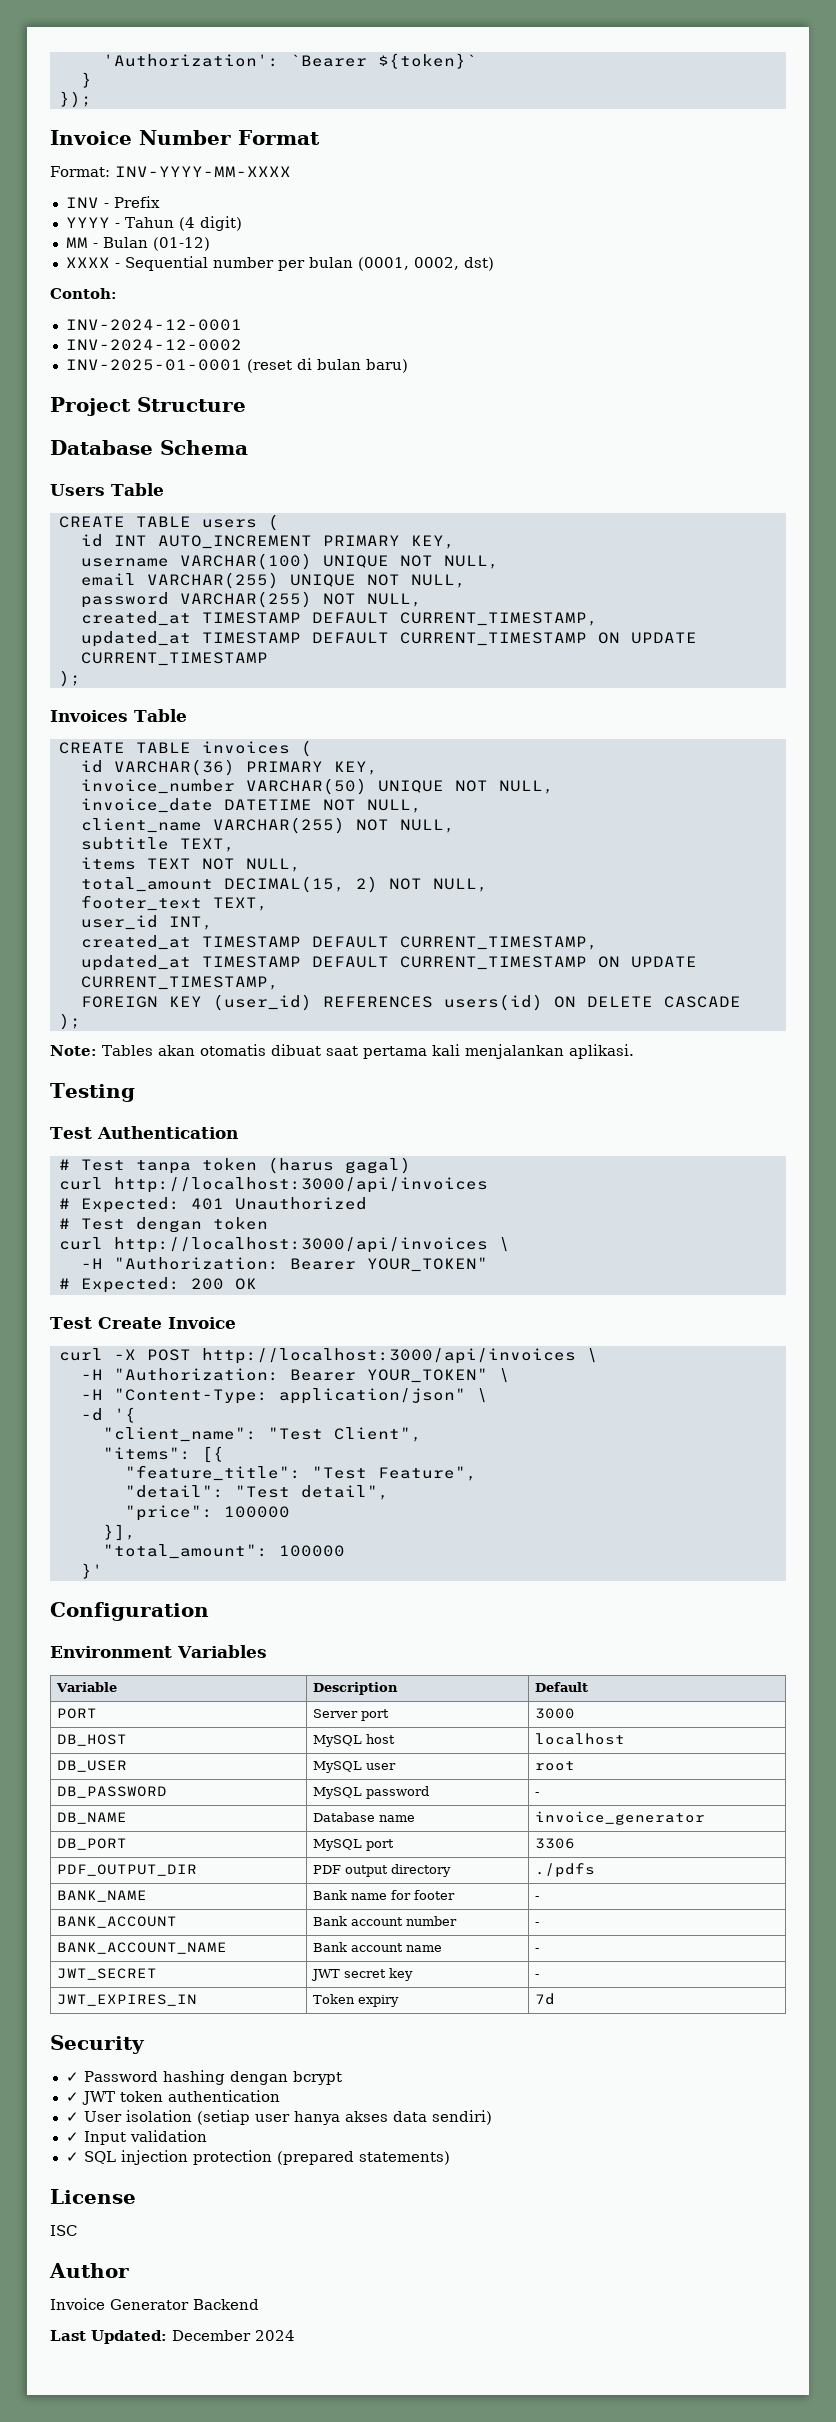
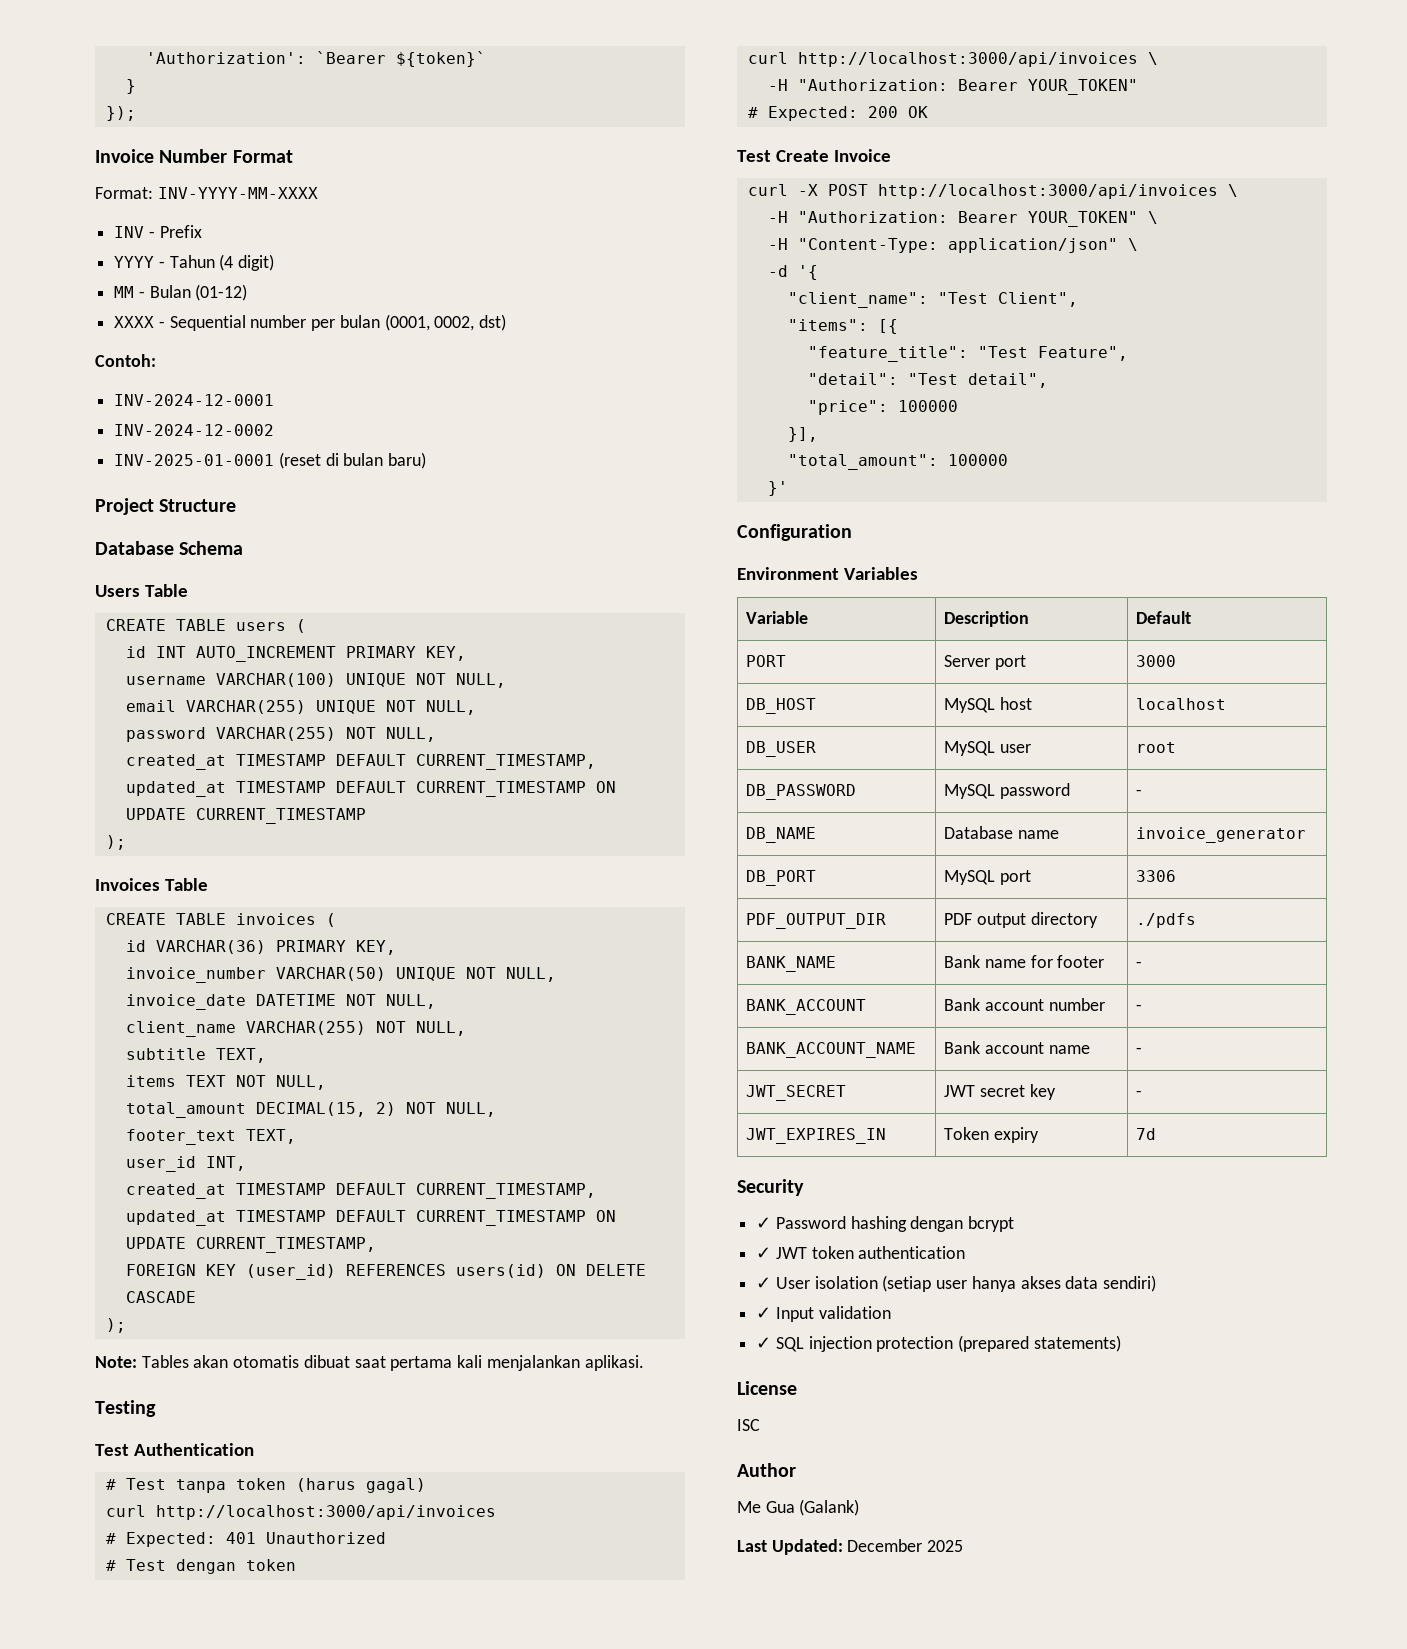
- Invoice Generator Backend
+ Me Gua (Galank)
- Last Updated: December 2024
+ Last Updated: December 2025

